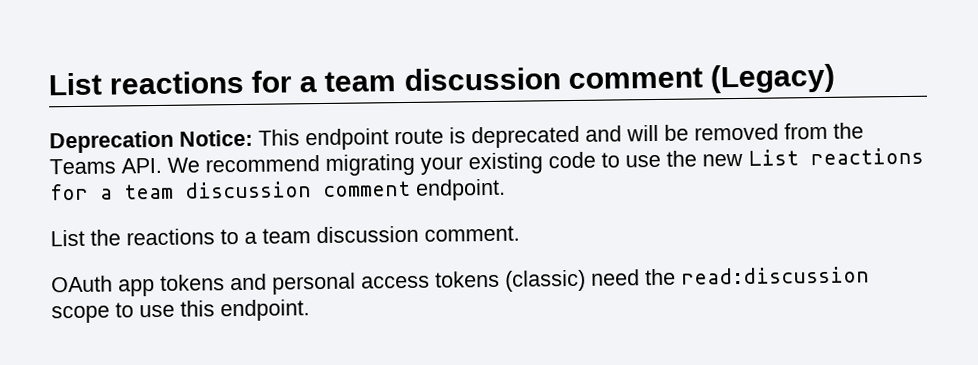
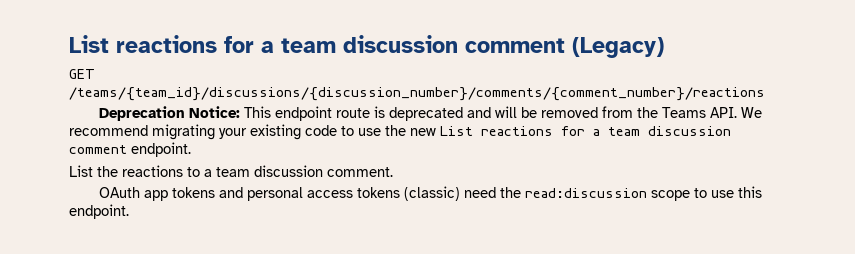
+ GET /teams/{team_id}/discussions/{discussion_number}/comments/{comment_number}/reactions

